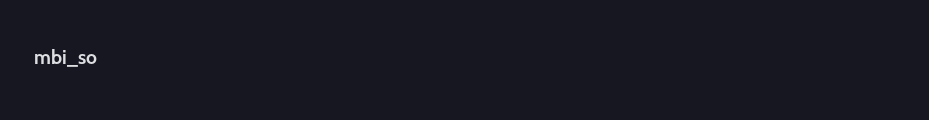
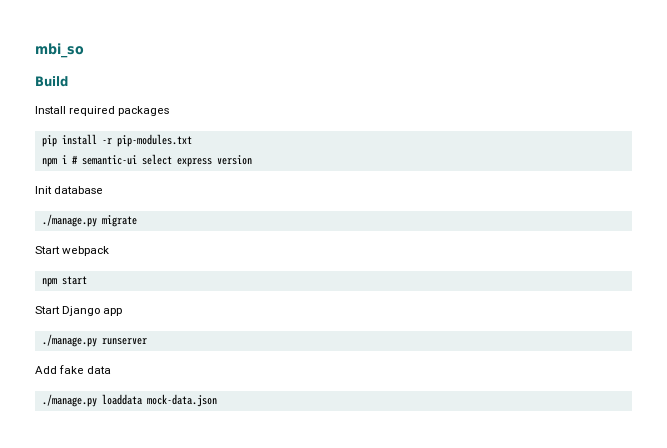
+ Build
+ Install required packages
+ pip install -r pip-modules.txt
+ npm i # semantic-ui select express version
+ Init database
+ ./manage.py migrate
+ Start webpack
+ npm start
+ Start Django app
+ ./manage.py runserver
+ Add fake data
+ ./manage.py loaddata mock-data.json

